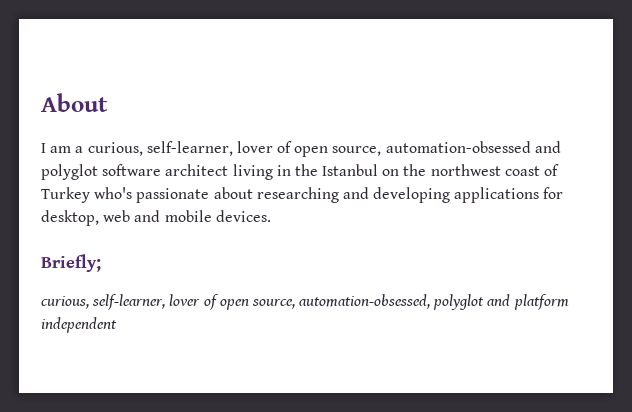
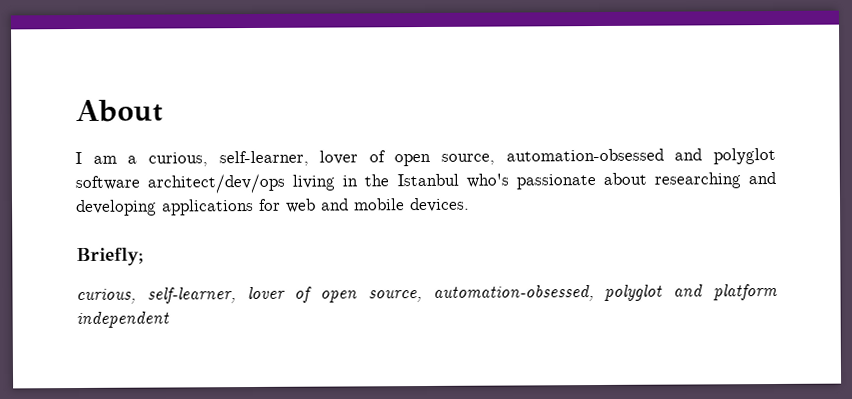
- I am a curious, self-learner, lover of open source, automation-obsessed and polyglot software architect living in the Istanbul on the northwest coast of Turkey who's passionate about researching and developing applications for desktop, web and mobile devices.
+ I am a curious, self-learner, lover of open source, automation-obsessed and polyglot software architect/dev/ops living in the Istanbul who's passionate about researching and developing applications for web and mobile devices.

